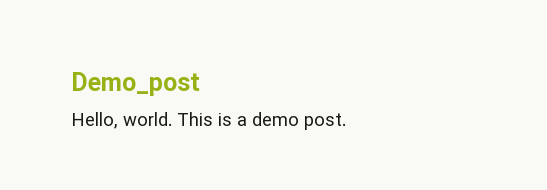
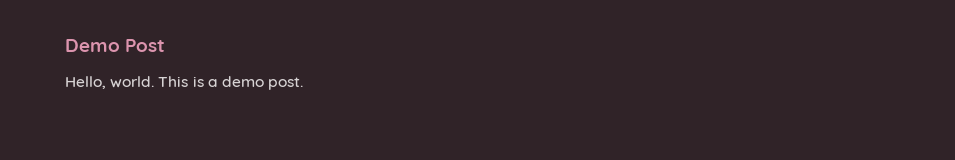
- Demo_post
+ Demo Post

